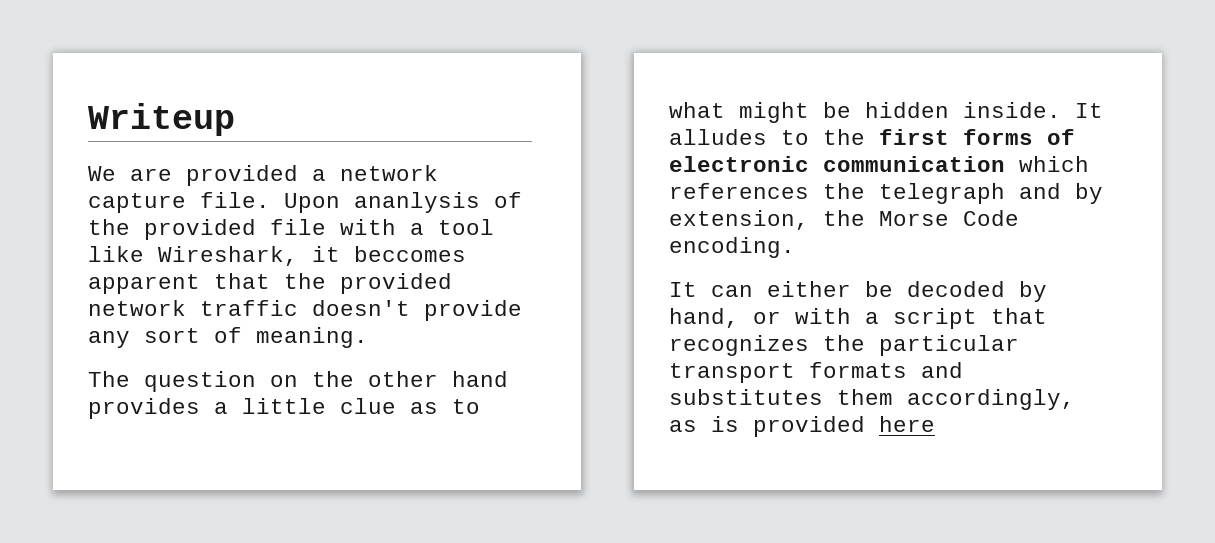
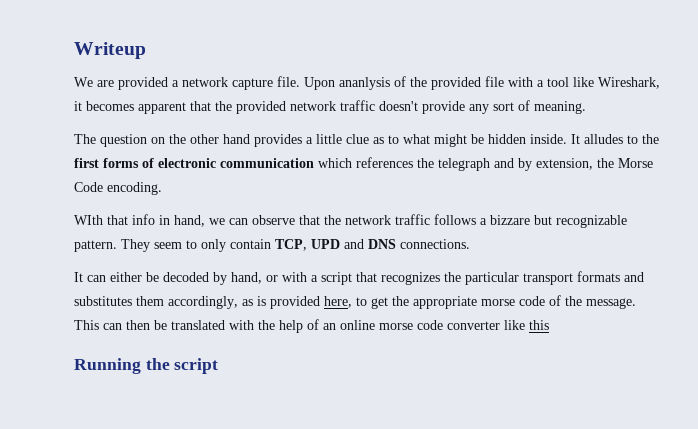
- Upon ananlysis of the provided file with a tool like Wireshark, it beccomes apparent that the provided network traffic doesn't provide any sort of meaning.
+ Upon ananlysis of the provided file with a tool like Wireshark, it becomes apparent that the provided network traffic doesn't provide any sort of meaning.
+ WIth that info in hand, we can observe that the network traffic follows a bizzare but recognizable pattern. They seem to only contain TCP, UPD and DNS connections.
- It can either be decoded by hand, or with a script that recognizes the particular transport formats and substitutes them accordingly, as is provided here
+ It can either be decoded by hand, or with a script that recognizes the particular transport formats and substitutes them accordingly, as is provided here, to get the appropriate morse code of the message. This can then be translated with the help of an online morse code converter like this
+ Running the script

